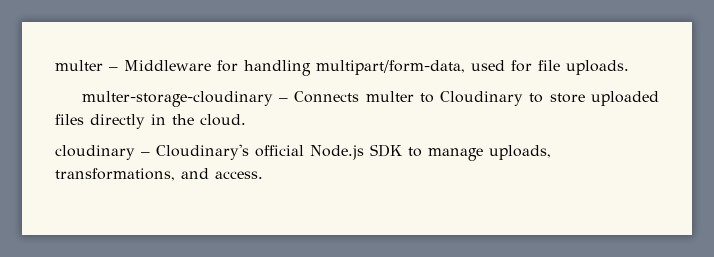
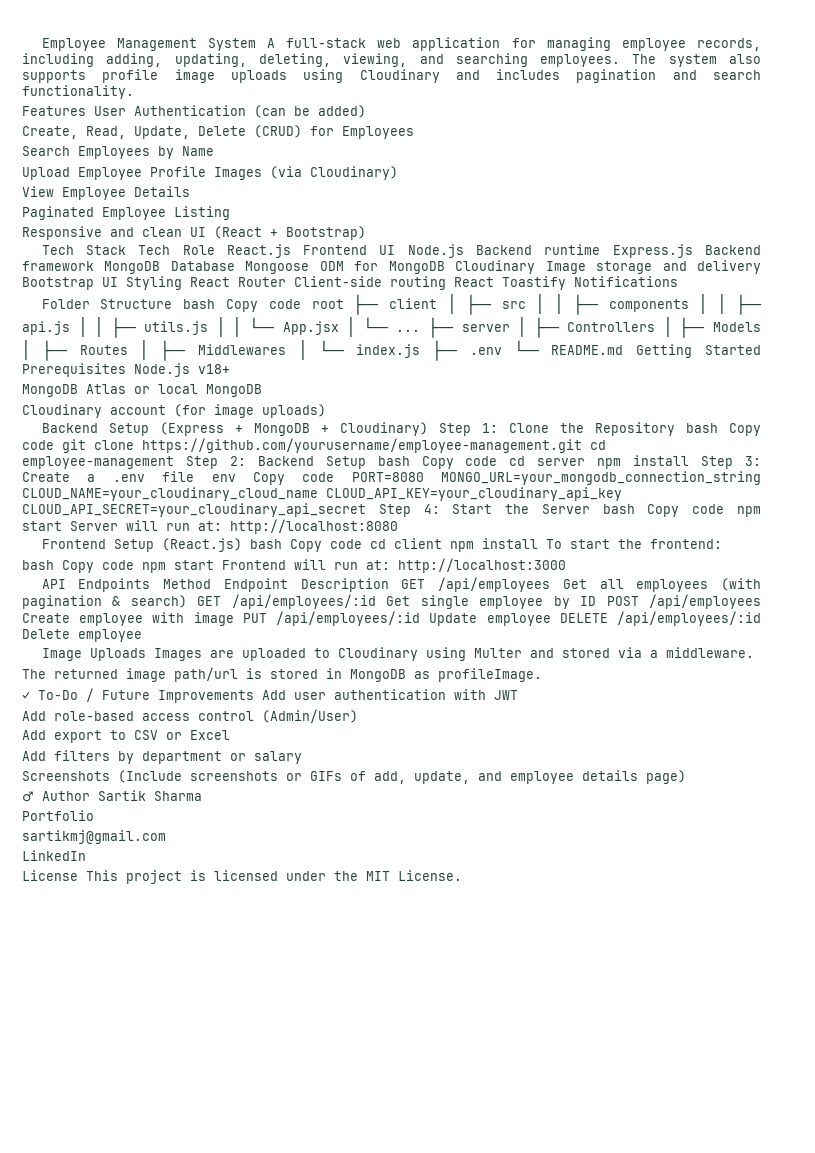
- multer – Middleware for handling multipart/form-data, used for file uploads.
- multer-storage-cloudinary – Connects multer to Cloudinary to store uploaded files directly in the cloud.
- cloudinary – Cloudinary's official Node.js SDK to manage uploads, transformations, and access.
+ Employee Management System A full-stack web application for managing employee records, including adding, updating, deleting, viewing, and searching employees. The system also supports profile image uploads using Cloudinary and includes pagination and search functionality.
+ Features User Authentication (can be added)
+ Create, Read, Update, Delete (CRUD) for Employees
+ Search Employees by Name
+ Upload Employee Profile Images (via Cloudinary)
+ View Employee Details
+ Paginated Employee Listing
+ Responsive and clean UI (React + Bootstrap)
+ Tech Stack Tech Role React.js Frontend UI Node.js Backend runtime Express.js Backend framework MongoDB Database Mongoose ODM for MongoDB Cloudinary Image storage and delivery Bootstrap UI Styling React Router Client-side routing React Toastify Notifications
+ Folder Structure bash Copy code root ├── client │ ├── src │ │ ├── components │ │ ├── api.js │ │ ├── utils.js │ │ └── App.jsx │ └── ... ├── server │ ├── Controllers │ ├── Models │ ├── Routes │ ├── Middlewares │ └── index.js ├── .env └── README.md Getting Started Prerequisites Node.js v18+
+ MongoDB Atlas or local MongoDB
+ Cloudinary account (for image uploads)
+ Backend Setup (Express + MongoDB + Cloudinary) Step 1: Clone the Repository bash Copy code git clone https://github.com/yourusername/employee-management.git cd employee-management Step 2: Backend Setup bash Copy code cd server npm install Step 3: Create a .env file env Copy code PORT=8080 MONGO_URL=your_mongodb_connection_string CLOUD_NAME=your_cloudinary_cloud_name CLOUD_API_KEY=your_cloudinary_api_key CLOUD_API_SECRET=your_cloudinary_api_secret Step 4: Start the Server bash Copy code npm start Server will run at: http://localhost:8080
+ Frontend Setup (React.js) bash Copy code cd client npm install To start the frontend:
+ bash Copy code npm start Frontend will run at: http://localhost:3000
+ API Endpoints Method Endpoint Description GET /api/employees Get all employees (with pagination & search) GET /api/employees/:id Get single employee by ID POST /api/employees Create employee with image PUT /api/employees/:id Update employee DELETE /api/employees/:id Delete employee
+ Image Uploads Images are uploaded to Cloudinary using Multer and stored via a middleware.
+ The returned image path/url is stored in MongoDB as profileImage.
+ ✓ To-Do / Future Improvements Add user authentication with JWT
+ Add role-based access control (Admin/User)
+ Add export to CSV or Excel
+ Add filters by department or salary
+ Screenshots (Include screenshots or GIFs of add, update, and employee details page)
+ ♂ Author Sartik Sharma
+ Portfolio
+ sartikmj@gmail.com
+ LinkedIn
+ License This project is licensed under the MIT License.

